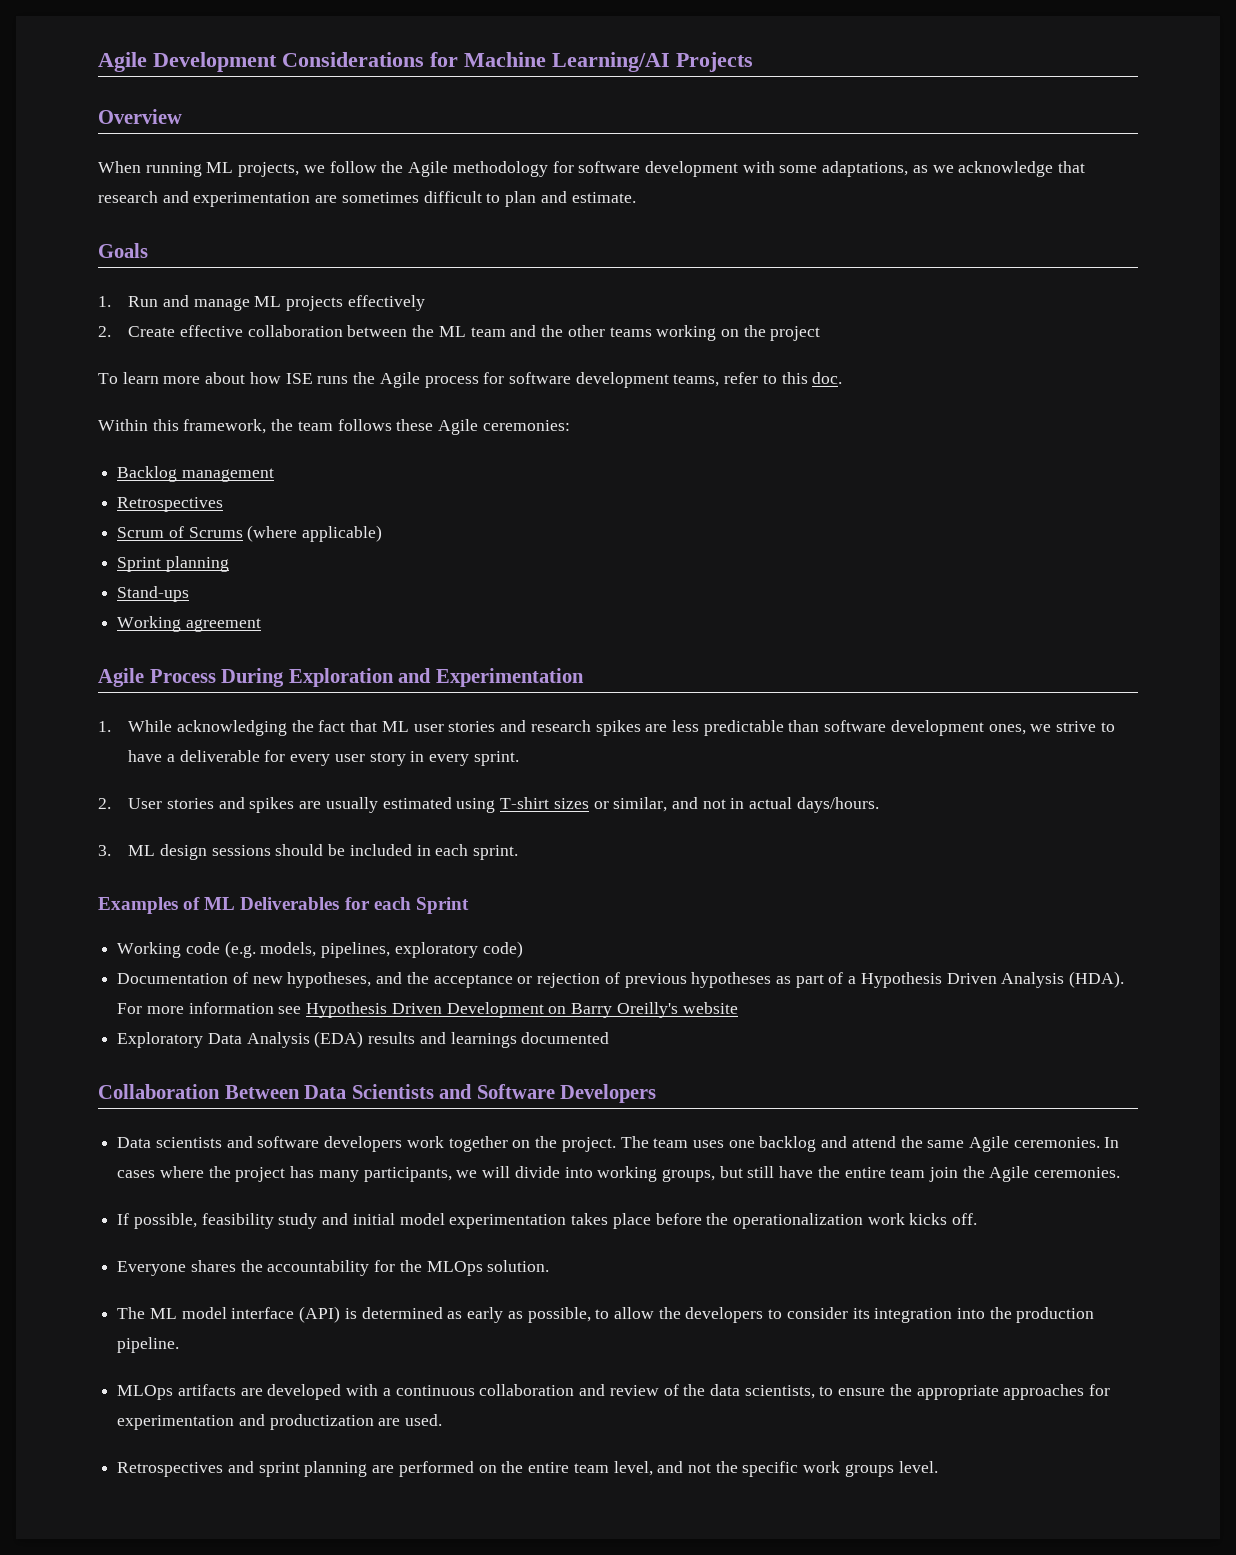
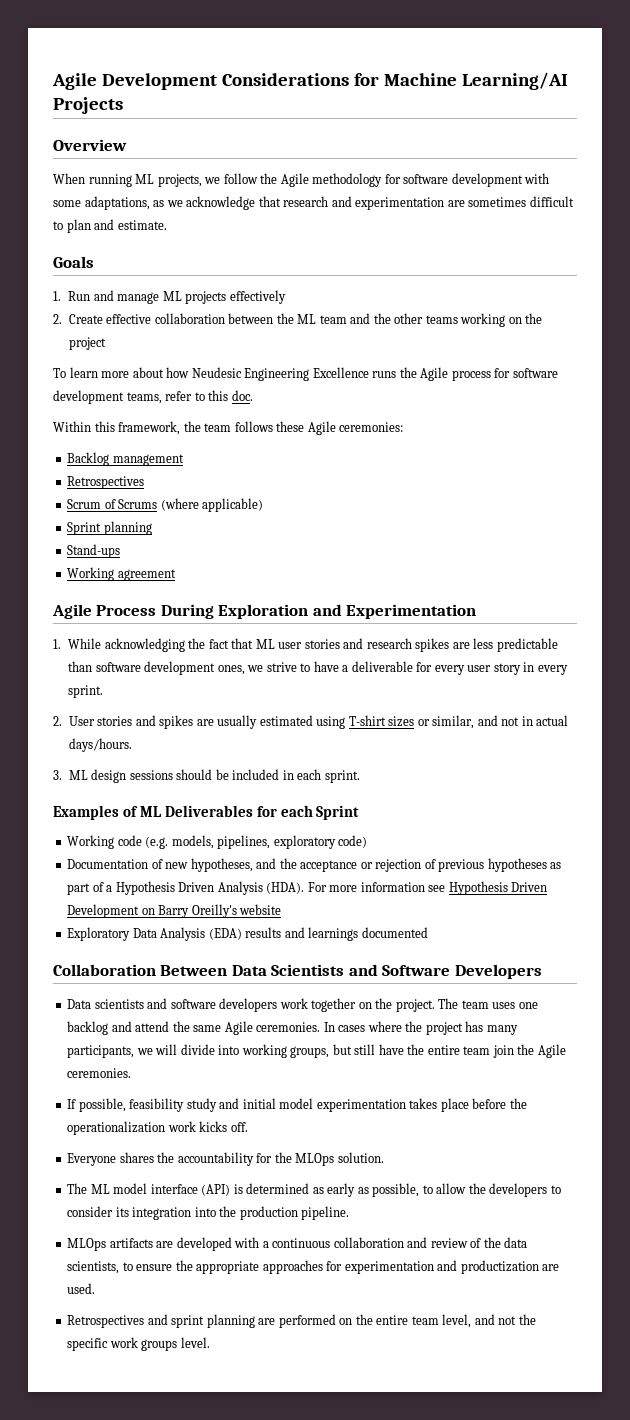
- To learn more about how ISE runs the Agile process for software development teams, refer to this doc.
+ To learn more about how Neudesic Engineering Excellence runs the Agile process for software development teams, refer to this doc.

